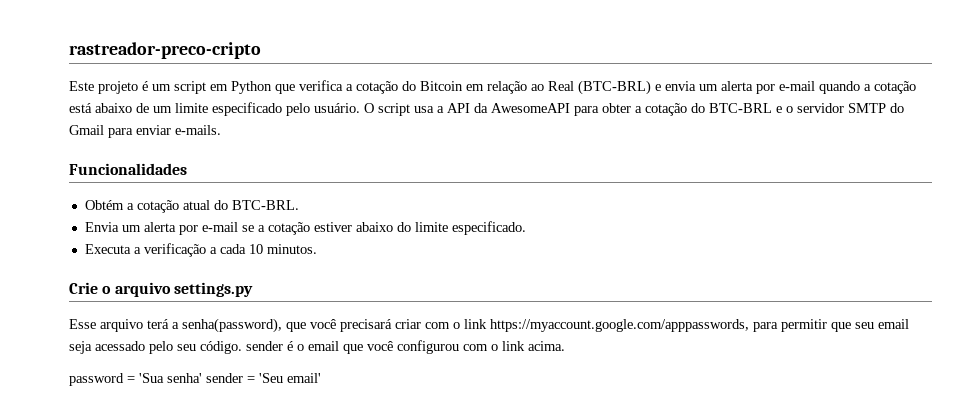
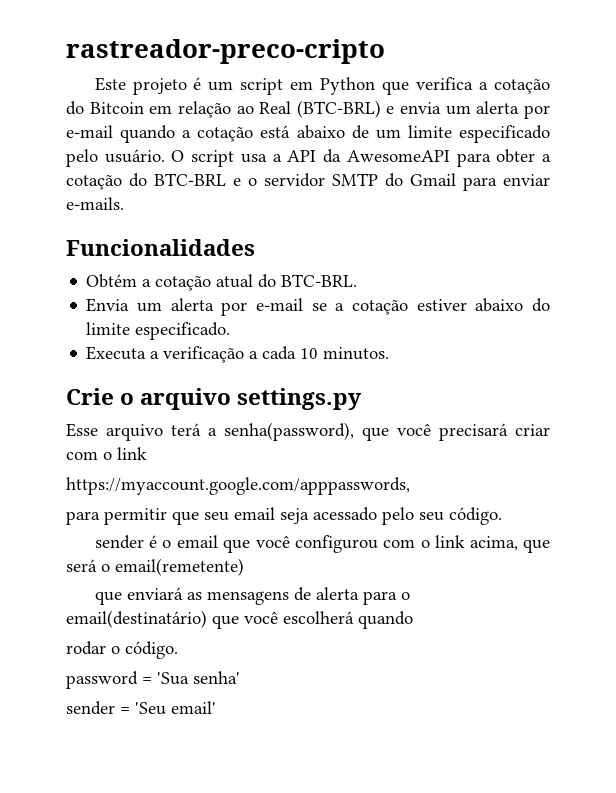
- Esse arquivo terá a senha(password), que você precisará criar com o link https://myaccount.google.com/apppasswords, para permitir que seu email seja acessado pelo seu código. sender é o email que você configurou com o link acima.
+ Esse arquivo terá a senha(password), que você precisará criar com o link
+ https://myaccount.google.com/apppasswords,
+ para permitir que seu email seja acessado pelo seu código.
+ sender é o email que você configurou com o link acima, que será o email(remetente)
+ que enviará as mensagens de alerta para o email(destinatário) que você escolherá quando
+ rodar o código.
- password = 'Sua senha' sender = 'Seu email'
+ password = 'Sua senha'
+ sender = 'Seu email'

